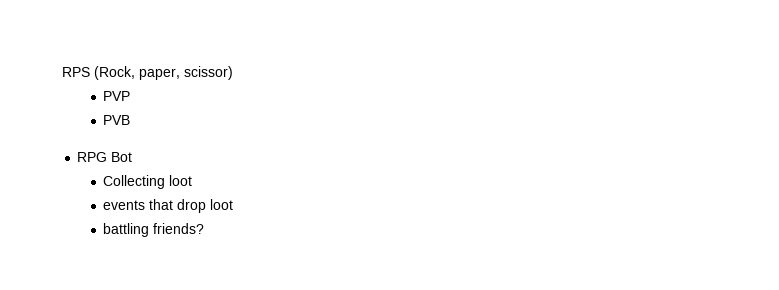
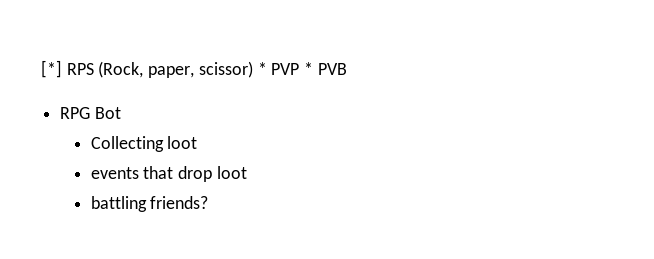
- RPS (Rock, paper, scissor)
- PVP
- PVB
+ [*] RPS (Rock, paper, scissor) * PVP * PVB

